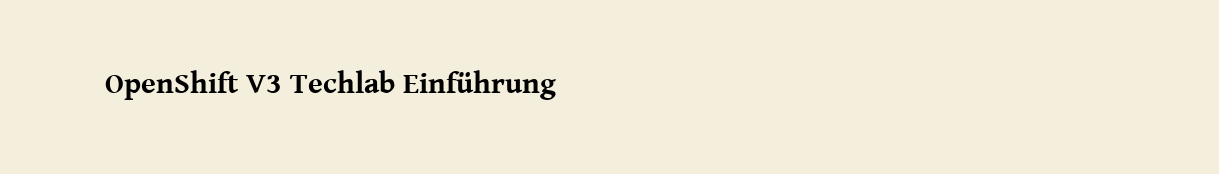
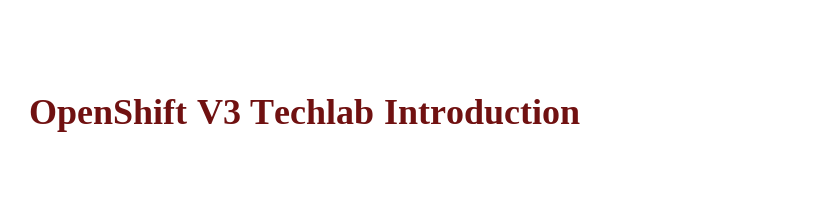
- OpenShift V3 Techlab Einführung
+ OpenShift V3 Techlab Introduction

